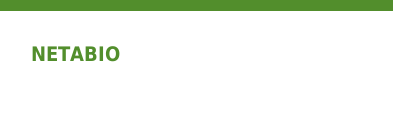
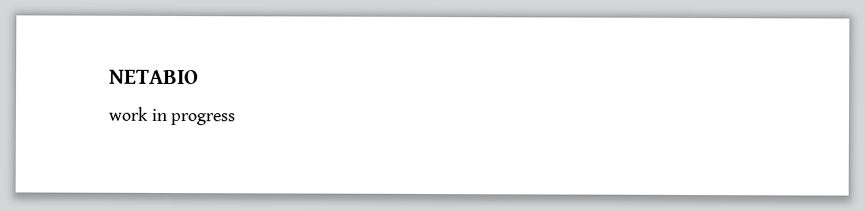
+ work in progress

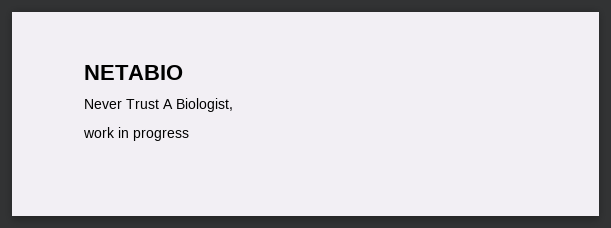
+ Never Trust A Biologist,

